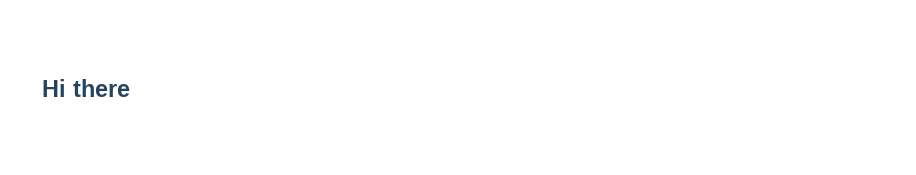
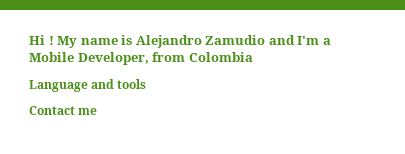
- Hi there
+ Hi ! My name is Alejandro Zamudio and I'm a Mobile Developer, from Colombia
+ Language and tools
+ Contact me

